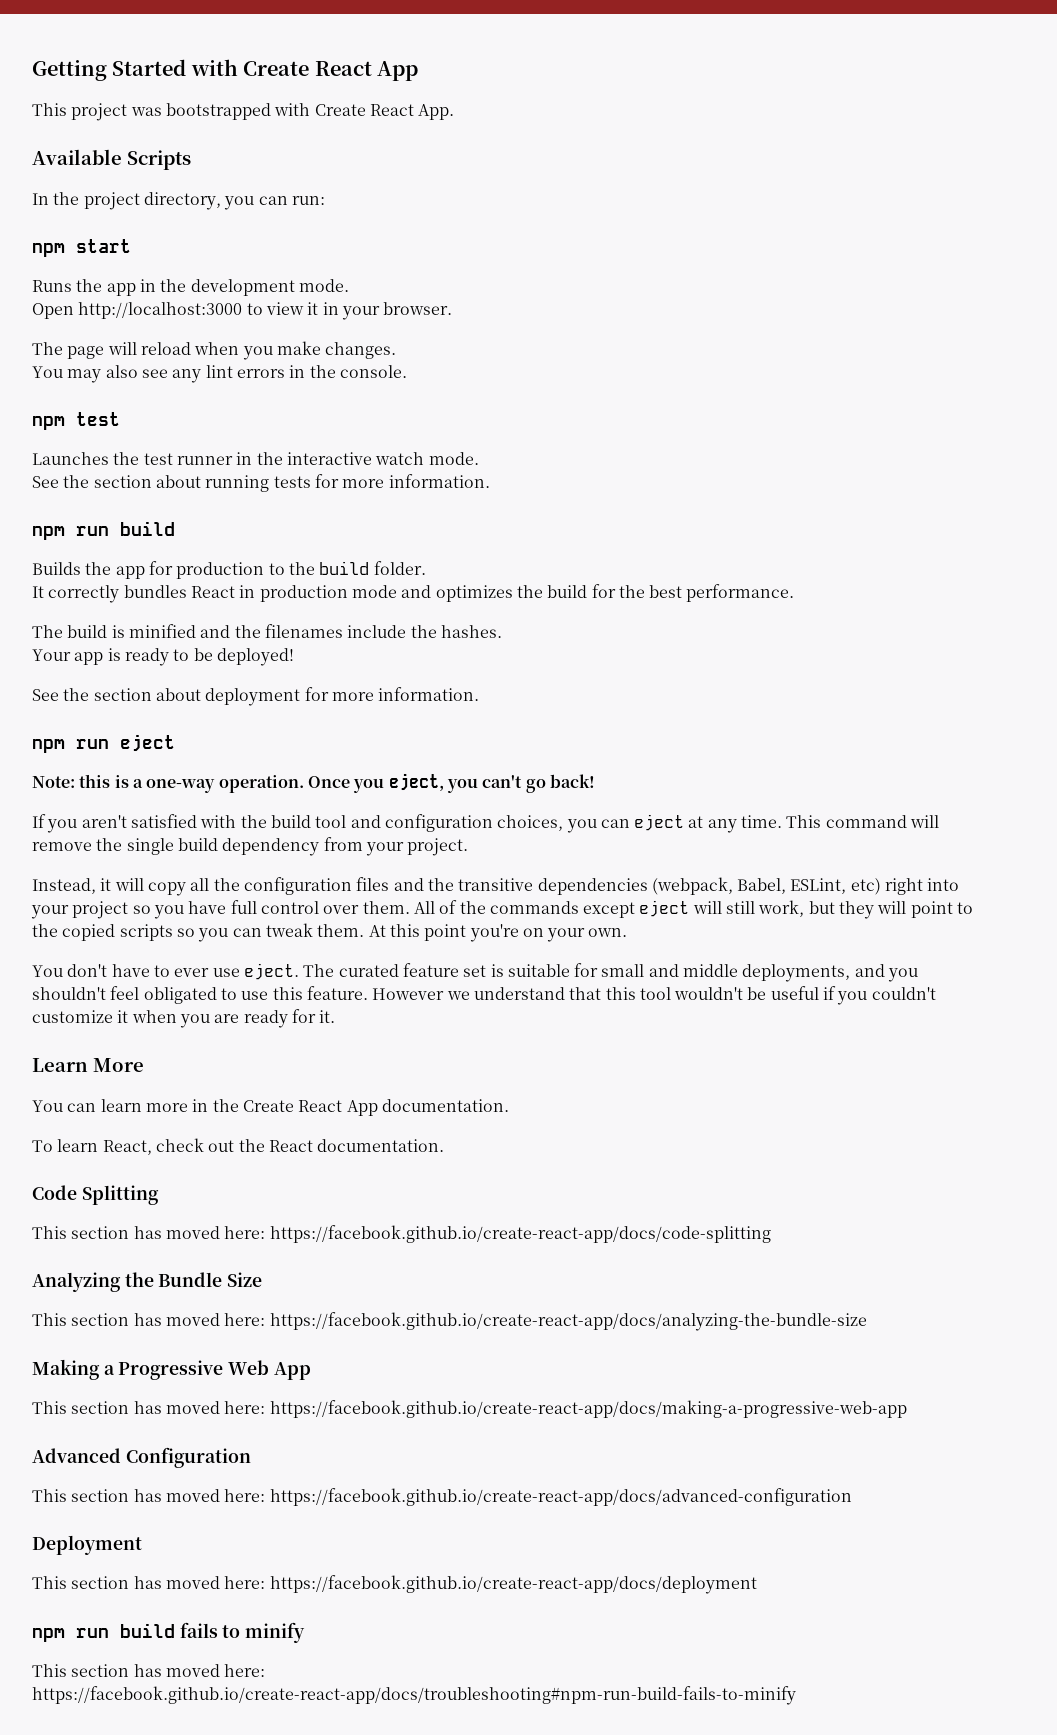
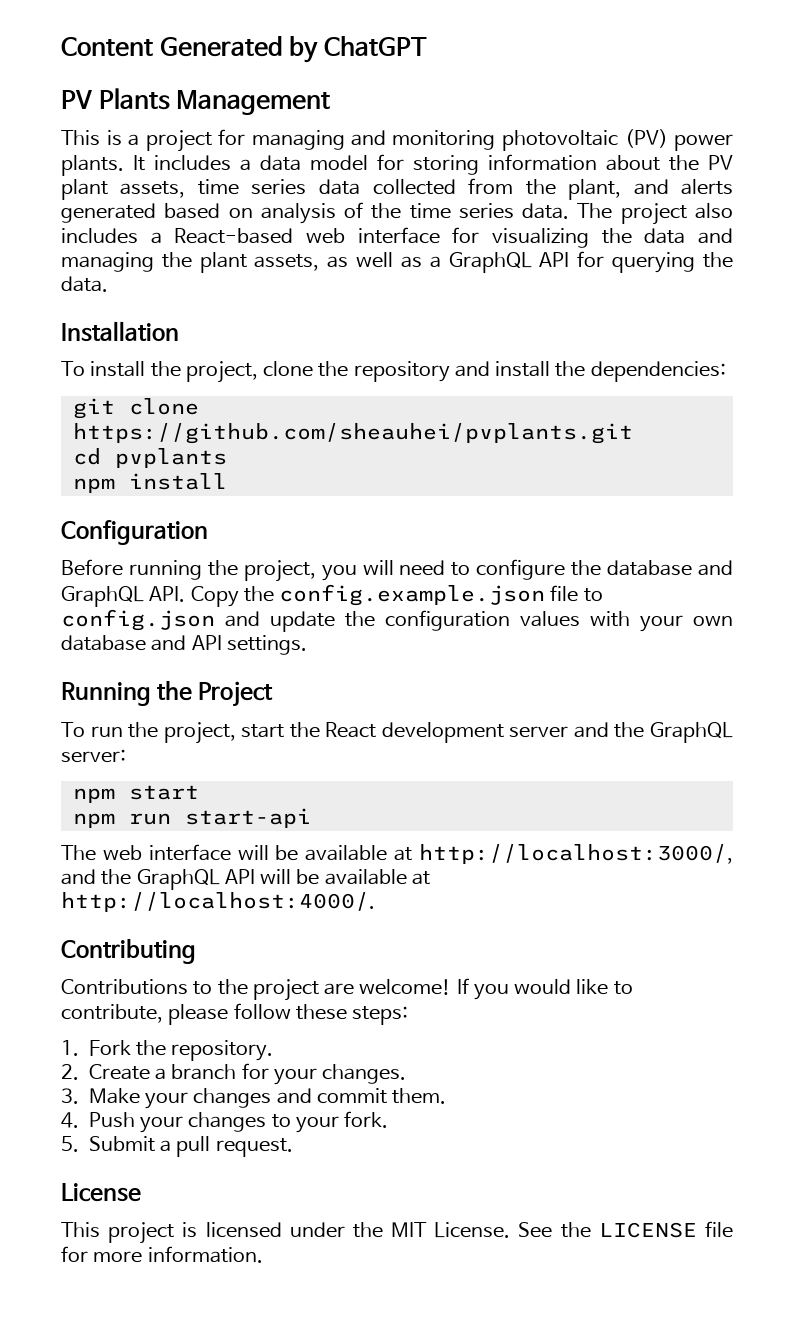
- Getting Started with Create React App
- This project was bootstrapped with Create React App.
- Available Scripts
- In the project directory, you can run:
+ Content Generated by ChatGPT
+ PV Plants Management
+ This is a project for managing and monitoring photovoltaic (PV) power plants. It includes a data model for storing information about the PV plant assets, time series data collected from the plant, and alerts generated based on analysis of the time series data. The project also includes a React-based web interface for visualizing the data and managing the plant assets, as well as a GraphQL API for querying the data.
+ Installation
+ To install the project, clone the repository and install the dependencies:
+ git clone https://github.com/sheauhei/pvplants.git
+ cd pvplants
+ npm install
+ Configuration
+ Before running the project, you will need to configure the database and GraphQL API. Copy the config.example.json file to config.json and update the configuration values with your own database and API settings.
+ Running the Project
+ To run the project, start the React development server and the GraphQL server:
  npm start
- Runs the app in the development mode.
- Open http://localhost:3000 to view it in your browser.
- The page will reload when you make changes.
- You may also see any lint errors in the console.
- npm test
- Launches the test runner in the interactive watch mode.
- See the section about running tests for more information.
- npm run build
- Builds the app for production to the build folder.
- It correctly bundles React in production mode and optimizes the build for the best performance.
- The build is minified and the filenames include the hashes.
- Your app is ready to be deployed!
- See the section about deployment for more information.
- npm run eject
- Note: this is a one-way operation. Once you eject, you can't go back!
- If you aren't satisfied with the build tool and configuration choices, you can eject at any time. This command will remove the single build dependency from your project.
- Instead, it will copy all the configuration files and the transitive dependencies (webpack, Babel, ESLint, etc) right into your project so you have full control over them. All of the commands except eject will still work, but they will point to the copied scripts so you can tweak them. At this point you're on your own.
- You don't have to ever use eject. The curated feature set is suitable for small and middle deployments, and you shouldn't feel obligated to use this feature. However we understand that this tool wouldn't be useful if you couldn't customize it when you are ready for it.
- Learn More
- You can learn more in the Create React App documentation.
- To learn React, check out the React documentation.
- Code Splitting
- This section has moved here: https://facebook.github.io/create-react-app/docs/code-splitting
- Analyzing the Bundle Size
- This section has moved here: https://facebook.github.io/create-react-app/docs/analyzing-the-bundle-size
- Making a Progressive Web App
- This section has moved here: https://facebook.github.io/create-react-app/docs/making-a-progressive-web-app
- Advanced Configuration
- This section has moved here: https://facebook.github.io/create-react-app/docs/advanced-configuration
- Deployment
- This section has moved here: https://facebook.github.io/create-react-app/docs/deployment
- npm run build fails to minify
- This section has moved here: https://facebook.github.io/create-react-app/docs/troubleshooting#npm-run-build-fails-to-minify
+ npm run start-api
+ The web interface will be available at http://localhost:3000/, and the GraphQL API will be available at http://localhost:4000/.
+ Contributing
+ Contributions to the project are welcome! If you would like to contribute, please follow these steps:
+ 1. Fork the repository.
+ 2. Create a branch for your changes.
+ 3. Make your changes and commit them.
+ 4. Push your changes to your fork.
+ 5. Submit a pull request.
+ License
+ This project is licensed under the MIT License. See the LICENSE file for more information.

